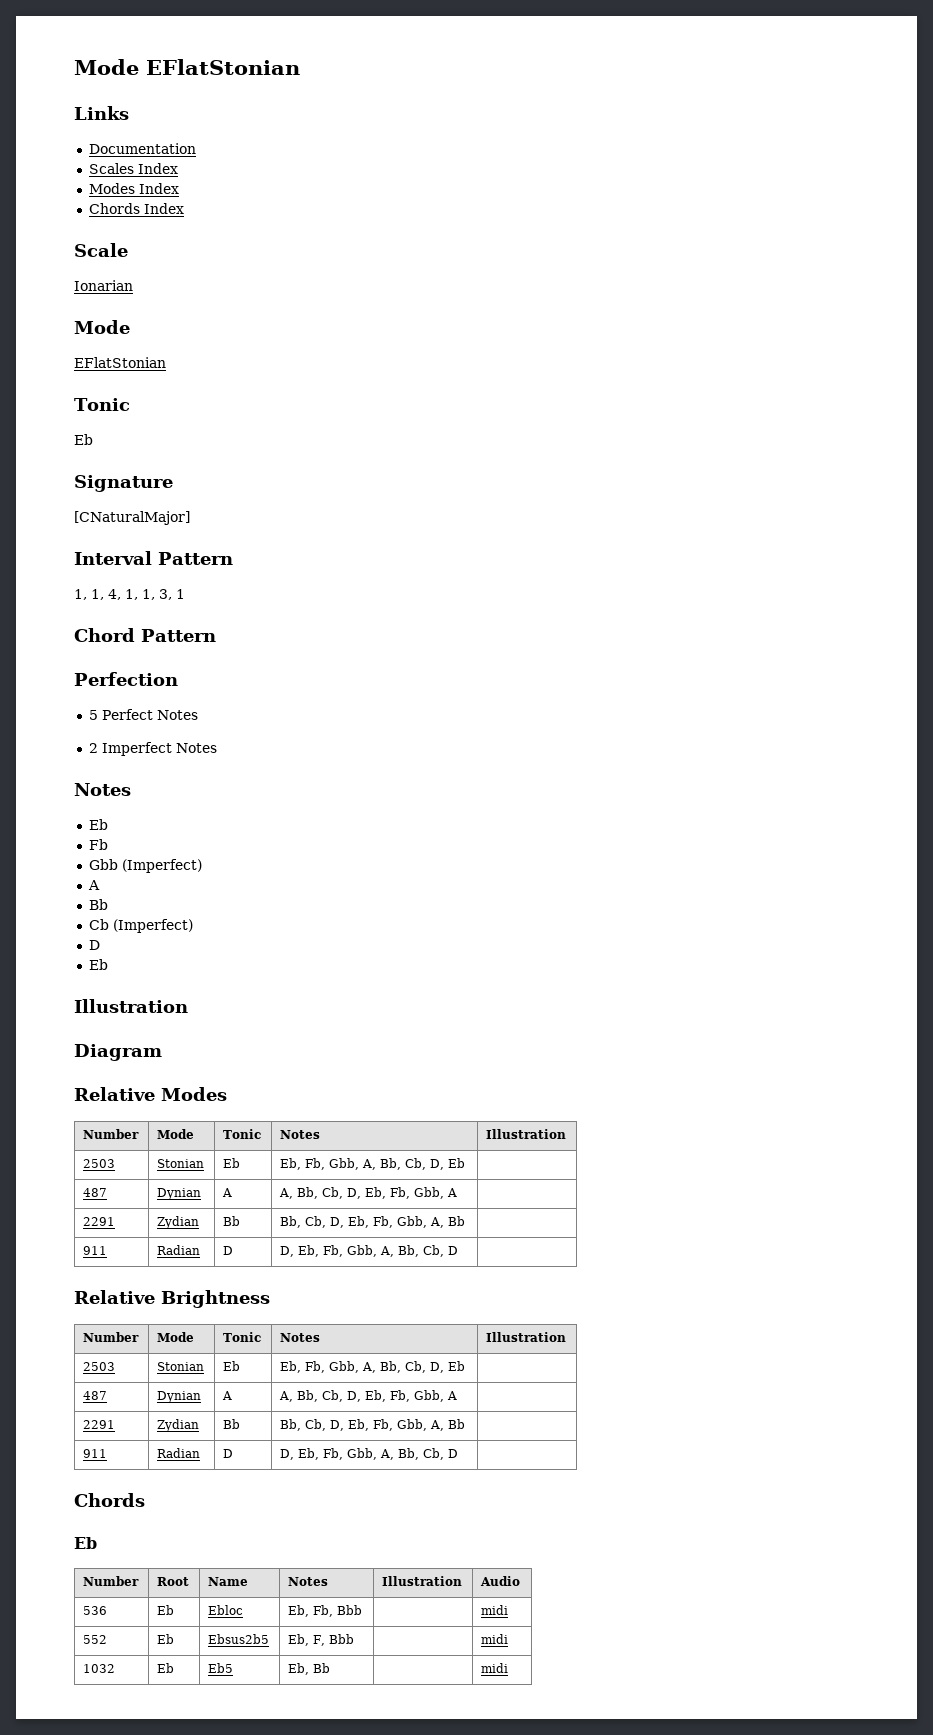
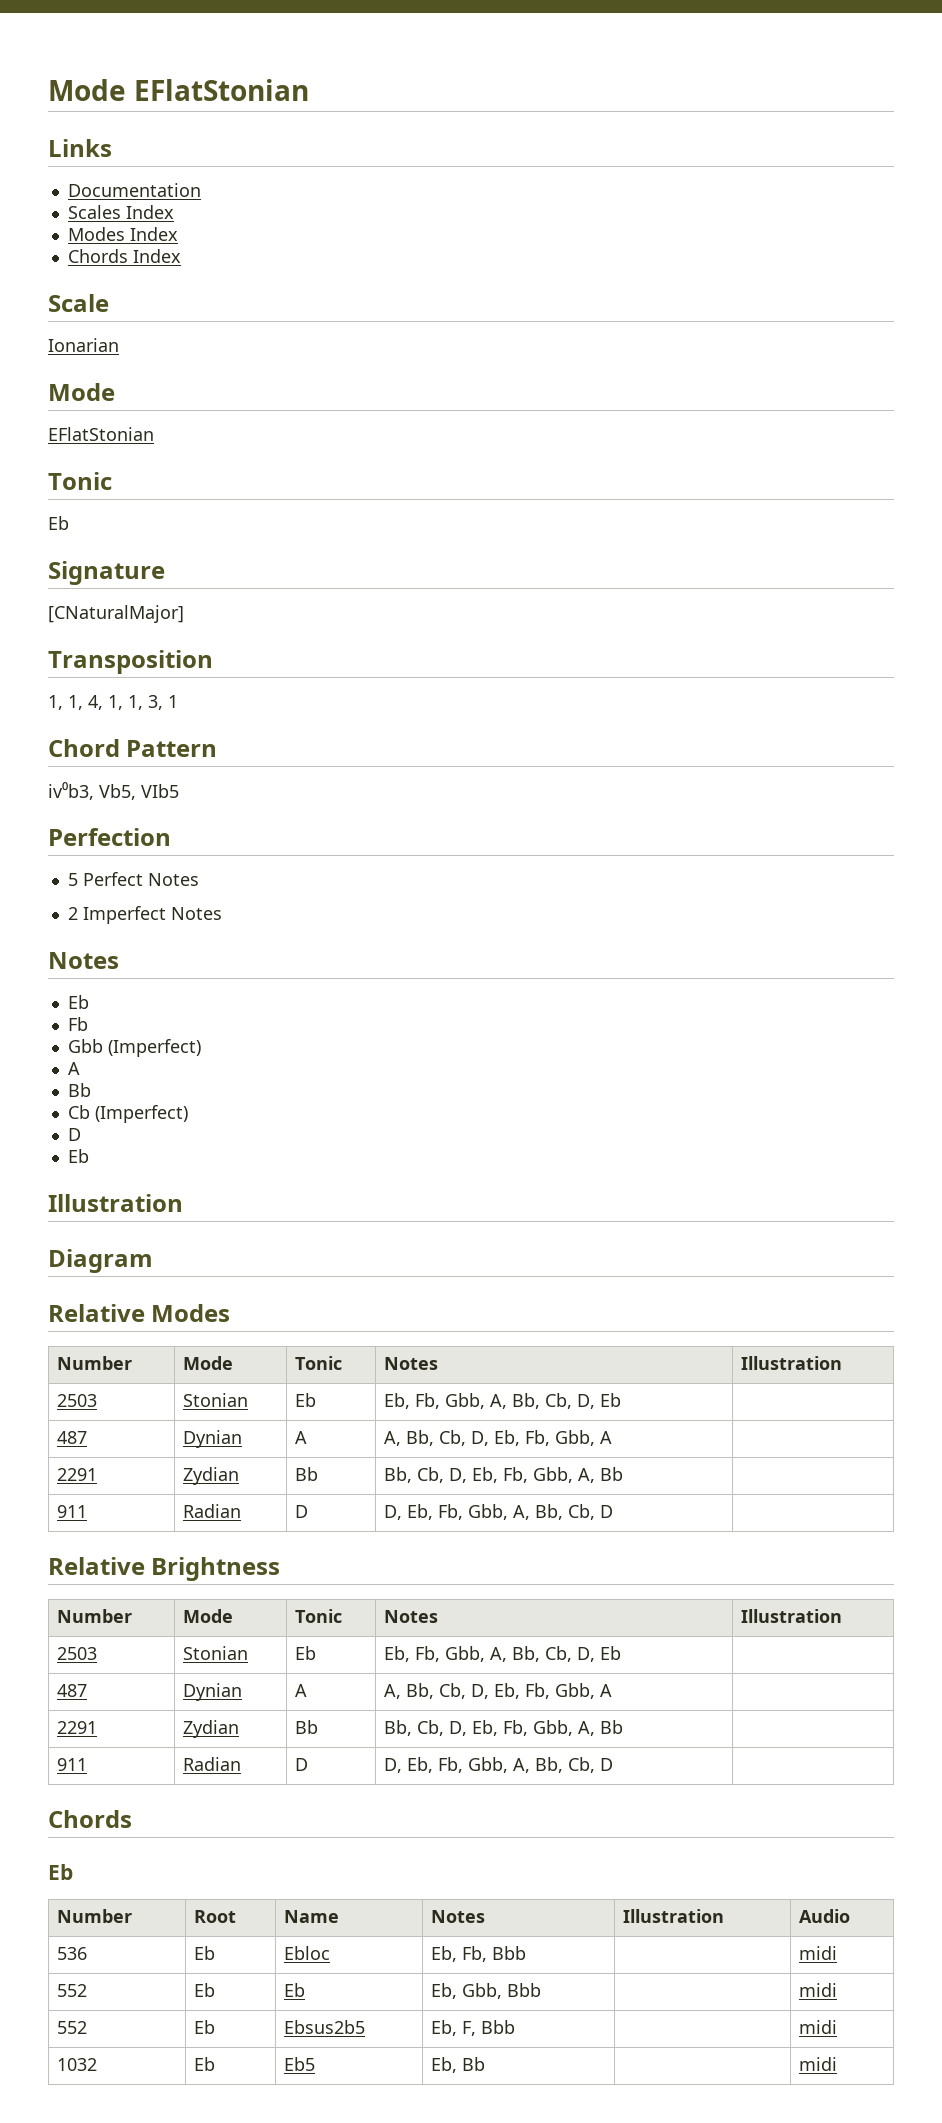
- Interval Pattern
+ Transposition
+ iv⁰b3, Vb5, VIb5
+ 552 | Eb | Eb | Eb, Gbb, Bbb | | midi

